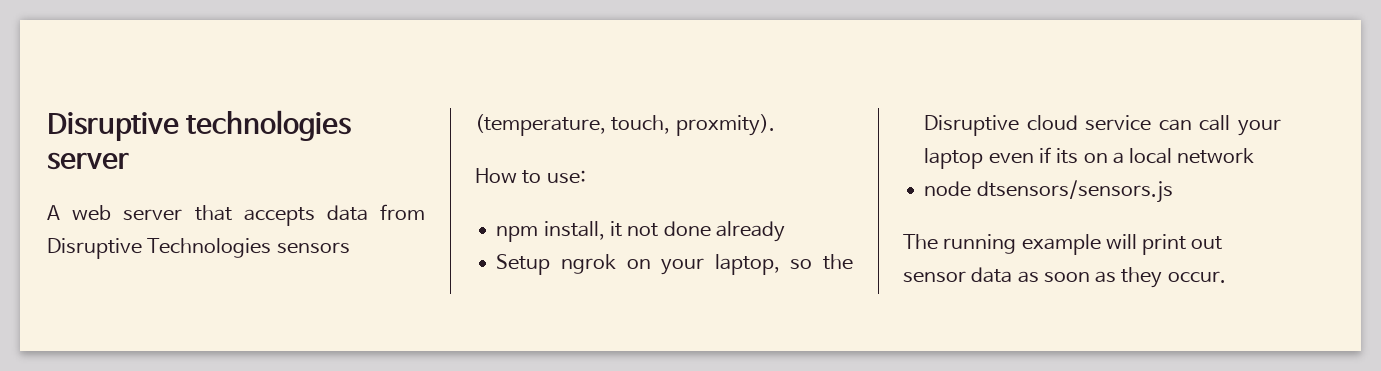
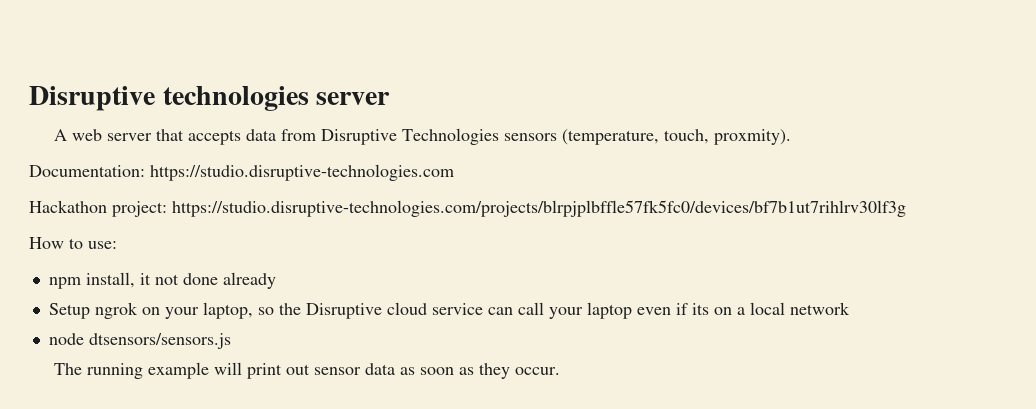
+ Documentation: https://studio.disruptive-technologies.com
+ Hackathon project: https://studio.disruptive-technologies.com/projects/blrpjplbffle57fk5fc0/devices/bf7b1ut7rihlrv30lf3g

